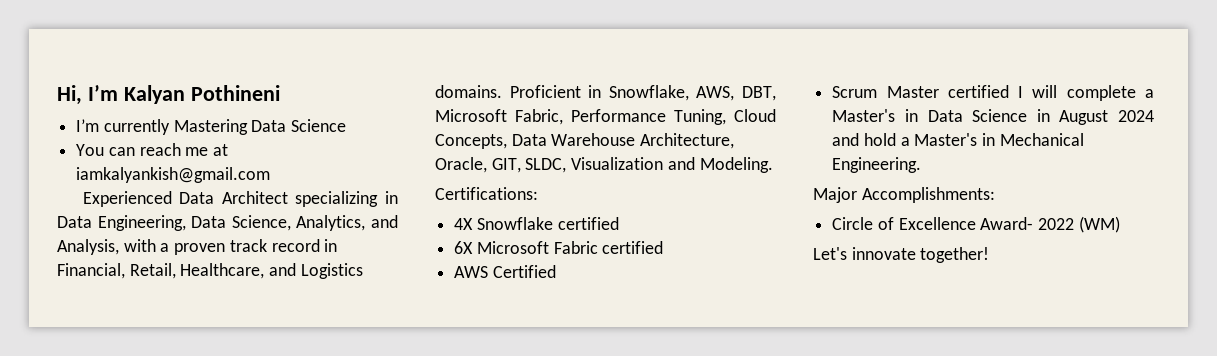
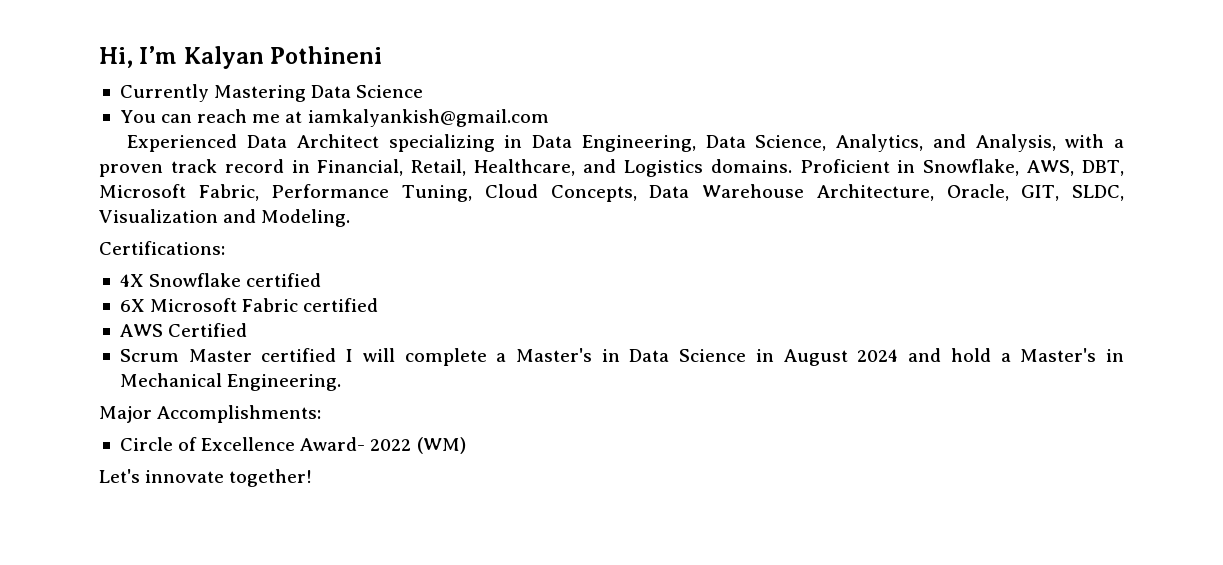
- I’m currently Mastering Data Science
+ Currently Mastering Data Science

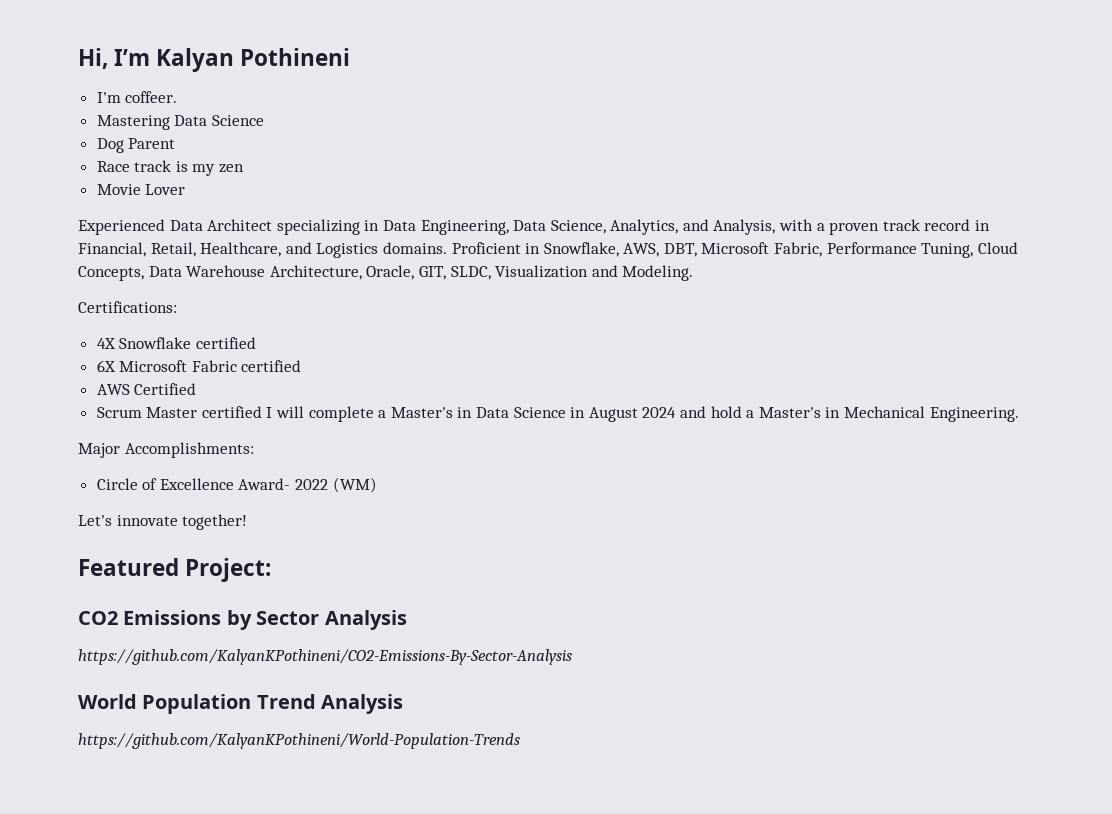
- Currently Mastering Data Science
+ I'm coffeer.
+ Mastering Data Science
- You can reach me at iamkalyankish@gmail.com
+ Dog Parent
+ Race track is my zen
+ Movie Lover
+ Featured Project:
+ CO2 Emissions by Sector Analysis
+ https://github.com/KalyanKPothineni/CO2-Emissions-By-Sector-Analysis
+ World Population Trend Analysis
+ https://github.com/KalyanKPothineni/World-Population-Trends

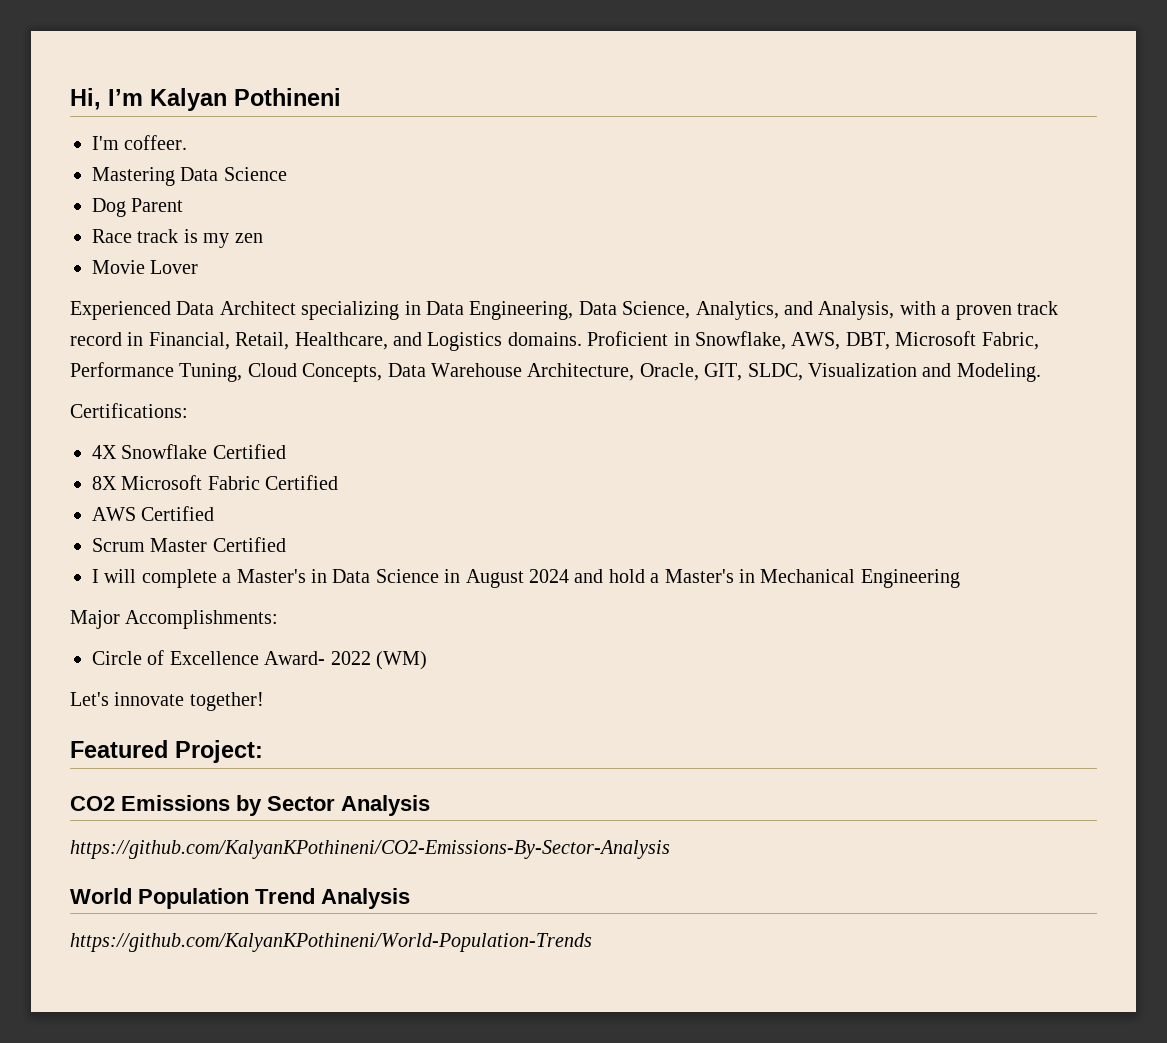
- 4X Snowflake certified
- 6X Microsoft Fabric certified
+ 4X Snowflake Certified
+ 8X Microsoft Fabric Certified
- Scrum Master certified I will complete a Master's in Data Science in August 2024 and hold a Master's in Mechanical Engineering.
+ Scrum Master Certified
+ I will complete a Master's in Data Science in August 2024 and hold a Master's in Mechanical Engineering

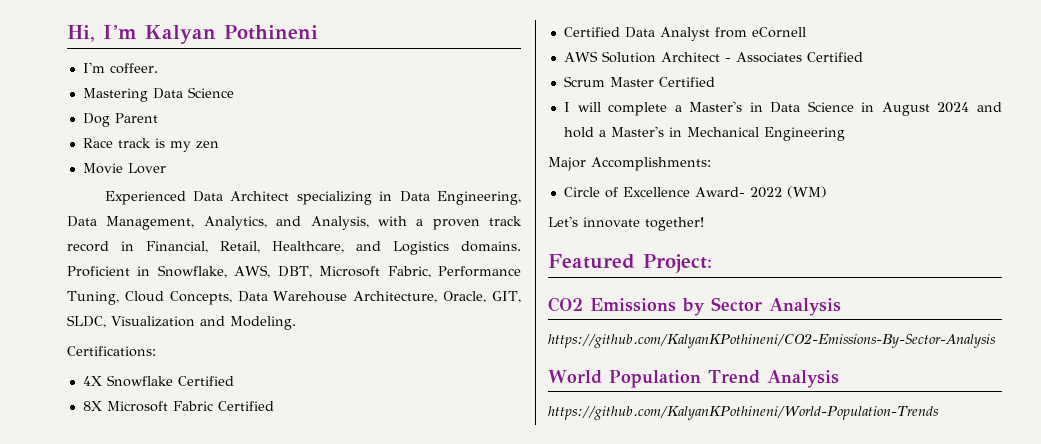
- Experienced Data Architect specializing in Data Engineering, Data Science, Analytics, and Analysis, with a proven track record in Financial, Retail, Healthcare, and Logistics domains.
+ Experienced Data Architect specializing in Data Engineering, Data Management, Analytics, and Analysis, with a proven track record in Financial, Retail, Healthcare, and Logistics domains.
- AWS Certified
+ Certified Data Analyst from eCornell
+ AWS Solution Architect - Associates Certified

